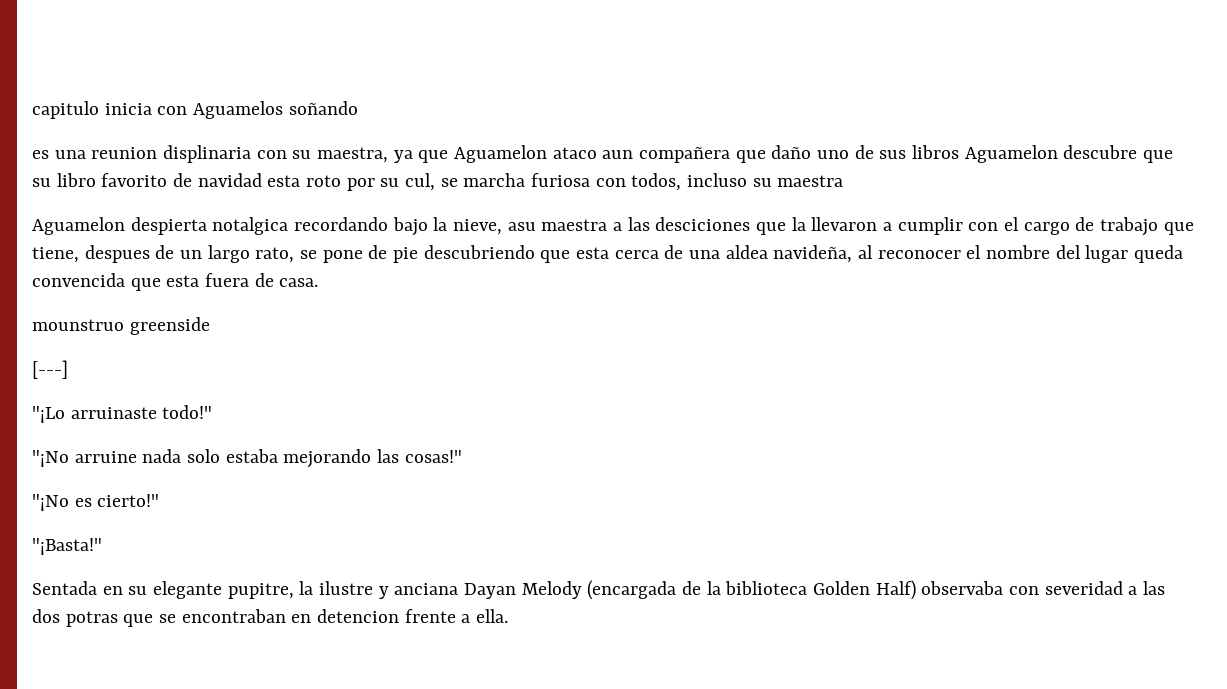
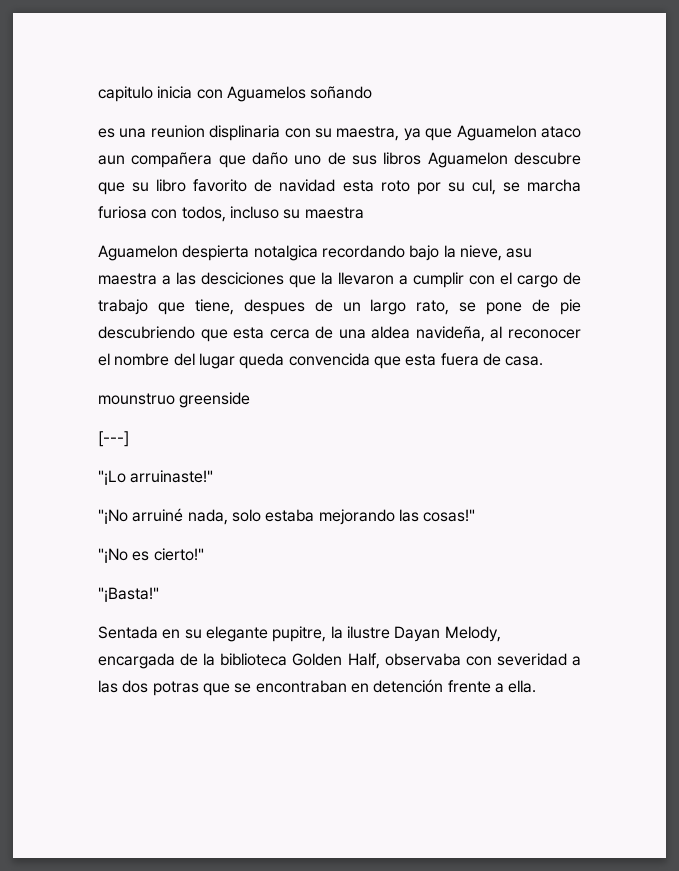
- "¡Lo arruinaste todo!"
- "¡No arruine nada solo estaba mejorando las cosas!"
+ "¡Lo arruinaste!"
+ "¡No arruiné nada, solo estaba mejorando las cosas!"
- Sentada en su elegante pupitre, la ilustre y anciana Dayan Melody (encargada de la biblioteca Golden Half) observaba con severidad a las dos potras que se encontraban en detencion frente a ella.
+ Sentada en su elegante pupitre, la ilustre Dayan Melody, encargada de la biblioteca Golden Half, observaba con severidad a las dos potras que se encontraban en detención frente a ella.

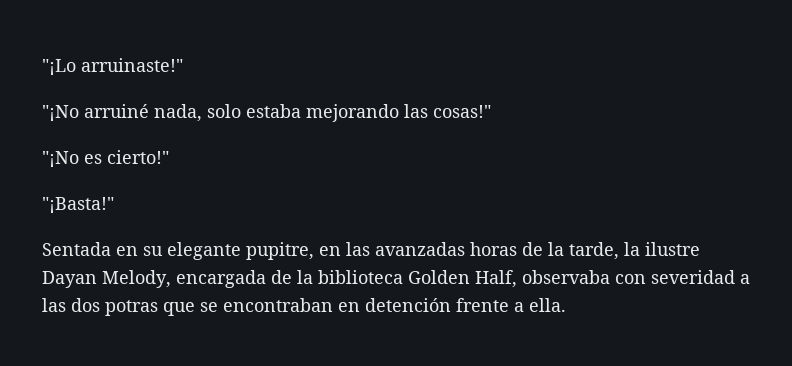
- capitulo inicia con Aguamelos soñando
- es una reunion displinaria con su maestra, ya que Aguamelon ataco aun compañera que daño uno de sus libros Aguamelon descubre que su libro favorito de navidad esta roto por su cul, se marcha furiosa con todos, incluso su maestra
- Aguamelon despierta notalgica recordando bajo la nieve, asu maestra a las desciciones que la llevaron a cumplir con el cargo de trabajo que tiene, despues de un largo rato, se pone de pie descubriendo que esta cerca de una aldea navideña, al reconocer el nombre del lugar queda convencida que esta fuera de casa.
- mounstruo greenside
- [---]
- Sentada en su elegante pupitre, la ilustre Dayan Melody, encargada de la biblioteca Golden Half, observaba con severidad a las dos potras que se encontraban en detención frente a ella.
+ Sentada en su elegante pupitre, en las avanzadas horas de la tarde, la ilustre Dayan Melody, encargada de la biblioteca Golden Half, observaba con severidad a las dos potras que se encontraban en detención frente a ella.

